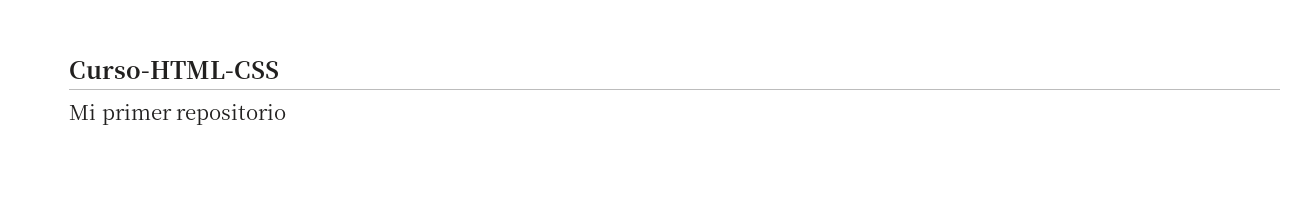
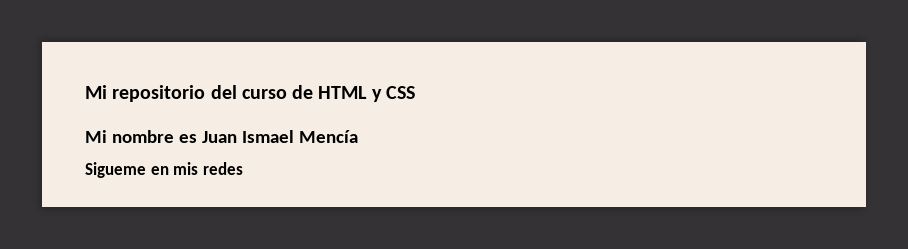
- Curso-HTML-CSS
- Mi primer repositorio
+ Mi repositorio del curso de HTML y CSS
+ Mi nombre es Juan Ismael Mencía
+ Sigueme en mis redes

